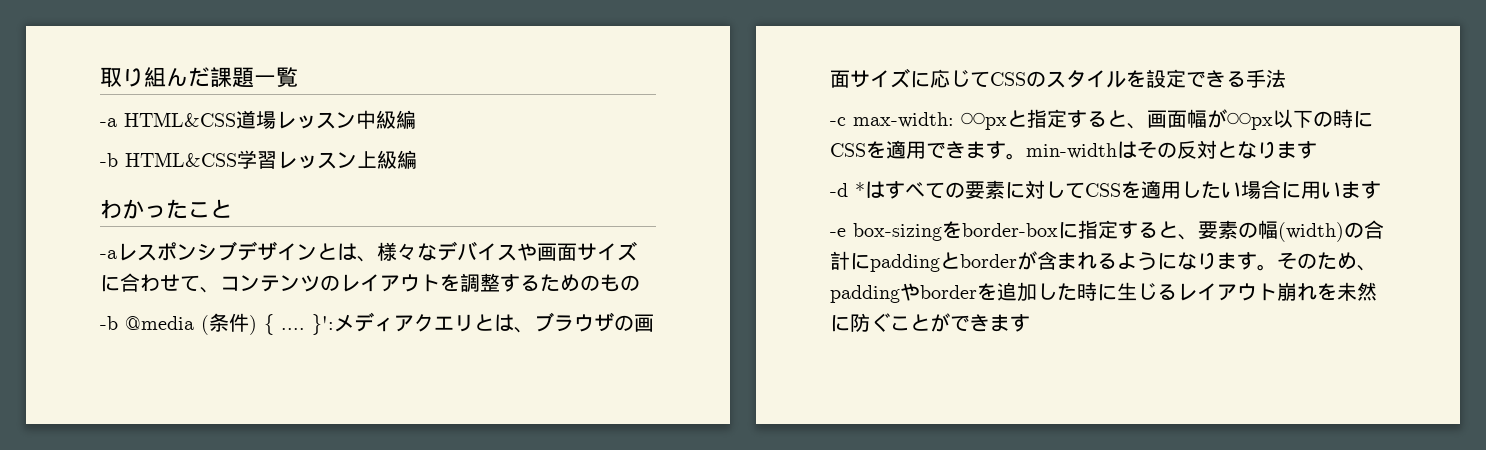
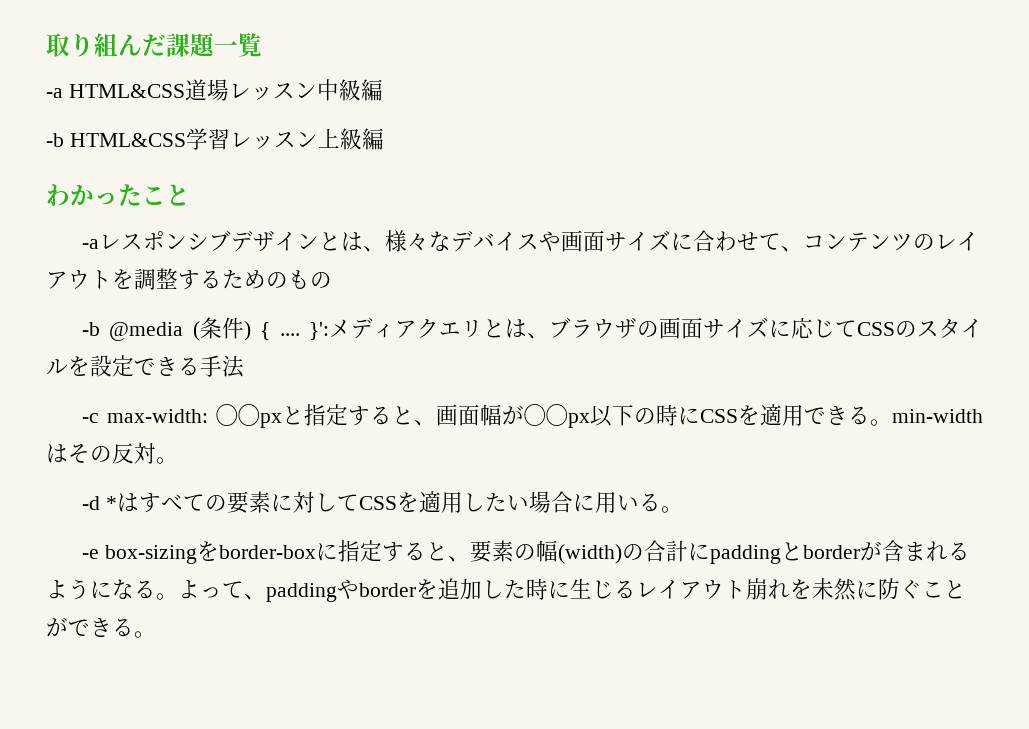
- -c max-width: ◯◯pxと指定すると、画面幅が◯◯px以下の時にCSSを適用できます。min-widthはその反対となります
+ -c max-width: ◯◯pxと指定すると、画面幅が◯◯px以下の時にCSSを適用できる。min-widthはその反対。
- -d *はすべての要素に対してCSSを適用したい場合に用います
+ -d *はすべての要素に対してCSSを適用したい場合に用いる。
- -e box-sizingをborder-boxに指定すると、要素の幅(width)の合計にpaddingとborderが含まれるようになります。そのため、paddingやborderを追加した時に生じるレイアウト崩れを未然に防ぐことができます
+ -e box-sizingをborder-boxに指定すると、要素の幅(width)の合計にpaddingとborderが含まれるようになる。よって、paddingやborderを追加した時に生じるレイアウト崩れを未然に防ぐことができる。

